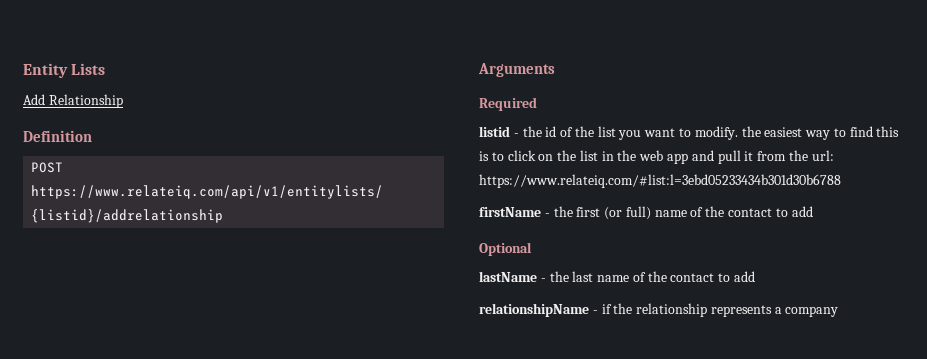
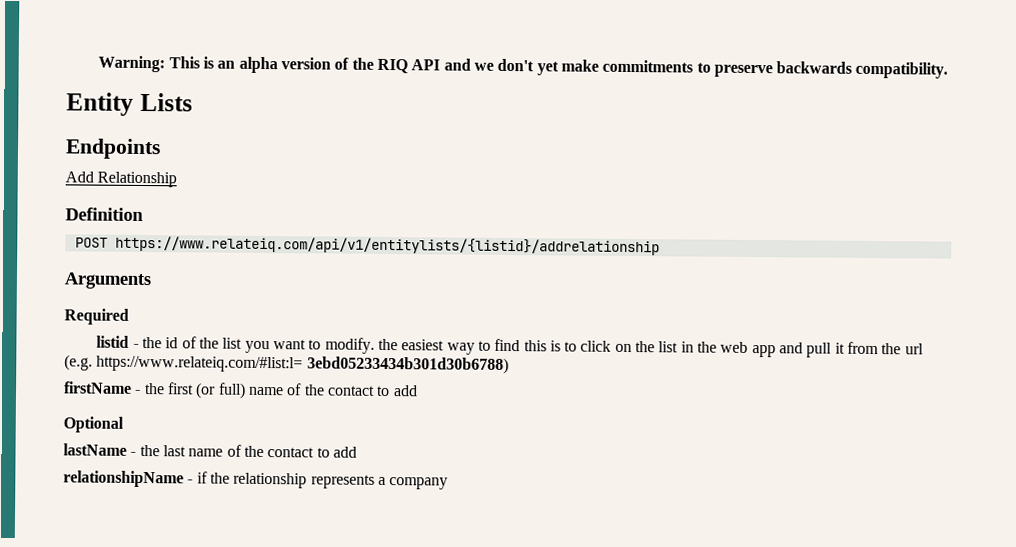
+ Warning: This is an alpha version of the RIQ API and we don't yet make commitments to preserve backwards compatibility.
+ Endpoints
- listid - the id of the list you want to modify. the easiest way to find this is to click on the list in the web app and pull it from the url: https://www.relateiq.com/#list:l=3ebd05233434b301d30b6788
+ listid - the id of the list you want to modify. the easiest way to find this is to click on the list in the web app and pull it from the url (e.g. https://www.relateiq.com/#list:l= 3ebd05233434b301d30b6788)

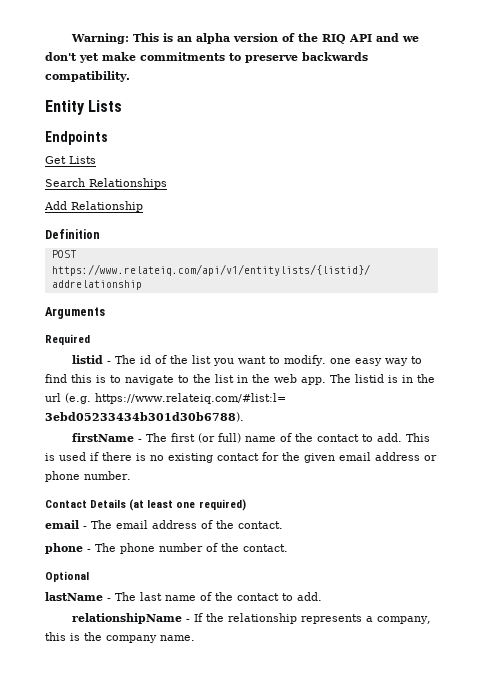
+ Get Lists
+ Search Relationships
- listid - the id of the list you want to modify. the easiest way to find this is to click on the list in the web app and pull it from the url (e.g. https://www.relateiq.com/#list:l= 3ebd05233434b301d30b6788)
+ listid - The id of the list you want to modify. one easy way to find this is to navigate to the list in the web app. The listid is in the url (e.g. https://www.relateiq.com/#list:l= 3ebd05233434b301d30b6788).
- firstName - the first (or full) name of the contact to add
+ firstName - The first (or full) name of the contact to add. This is used if there is no existing contact for the given email address or phone number.
+ Contact Details (at least one required)
+ email - The email address of the contact.
+ phone - The phone number of the contact.
- lastName - the last name of the contact to add
+ lastName - The last name of the contact to add.
- relationshipName - if the relationship represents a company
+ relationshipName - If the relationship represents a company, this is the company name.

